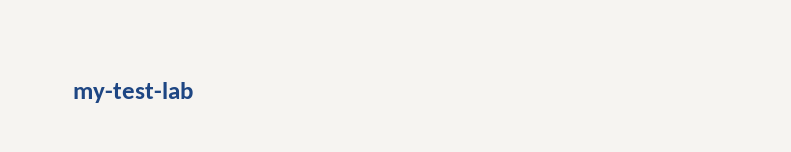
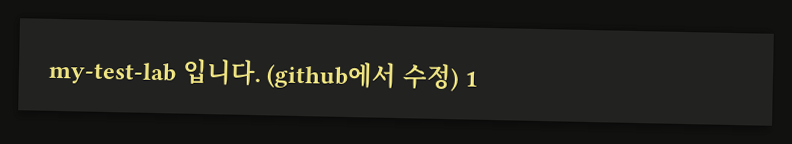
- my-test-lab
+ my-test-lab 입니다. (github에서 수정) 1

